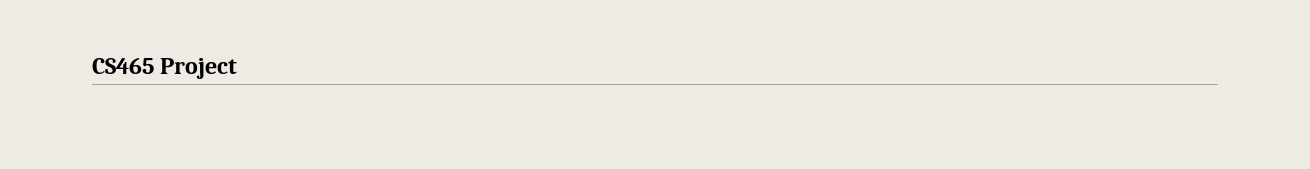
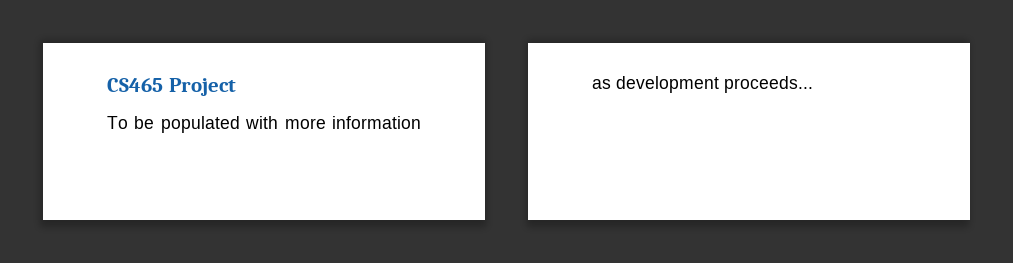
+ To be populated with more information as development proceeds...

